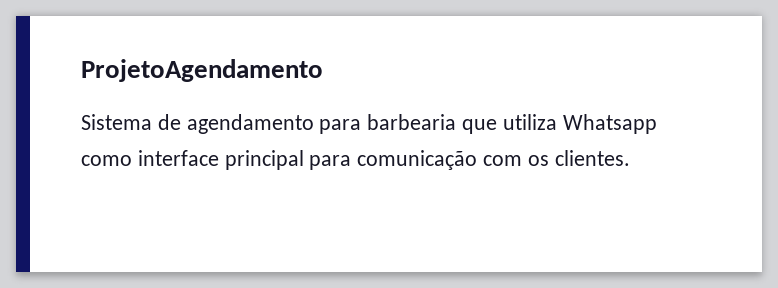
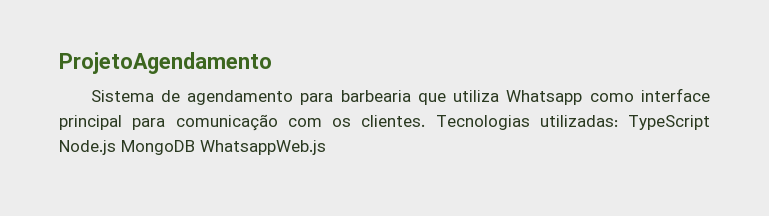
+ Tecnologias utilizadas: TypeScript Node.js MongoDB WhatsappWeb.js

